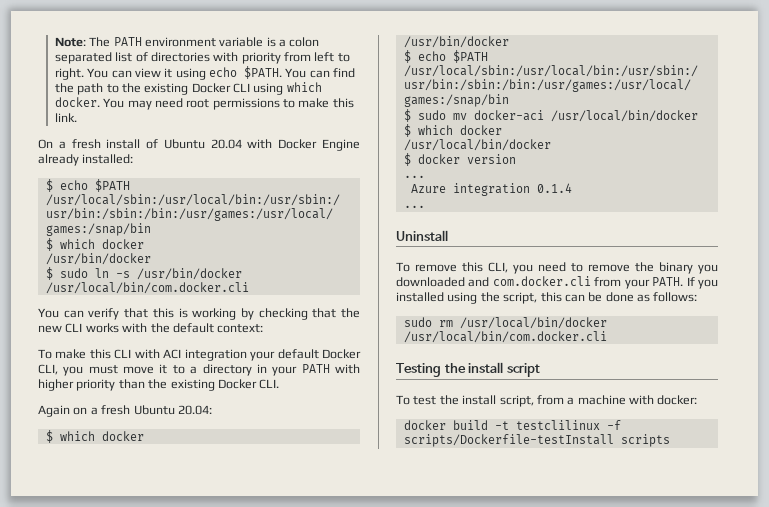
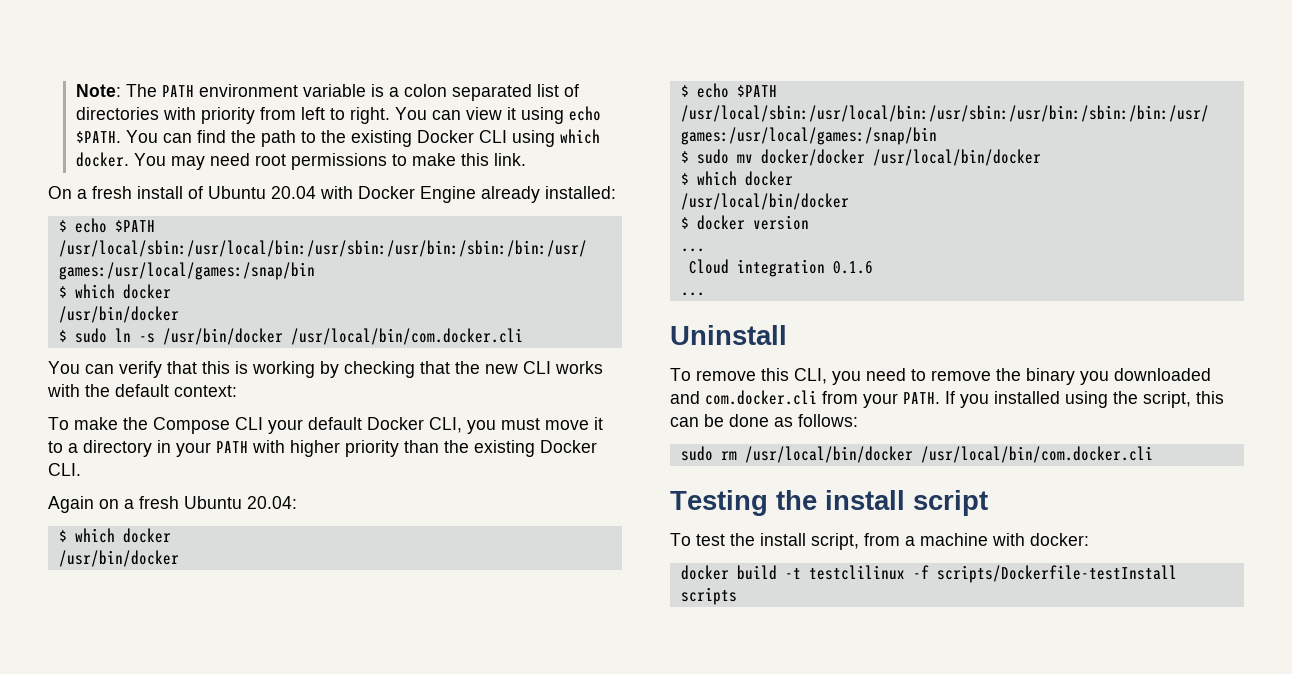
- To make this CLI with ACI integration your default Docker CLI, you must move it to a directory in your PATH with higher priority than the existing Docker CLI.
+ To make the Compose CLI your default Docker CLI, you must move it to a directory in your PATH with higher priority than the existing Docker CLI.
- $ sudo mv docker-aci /usr/local/bin/docker
+ $ sudo mv docker/docker /usr/local/bin/docker
- Azure integration 0.1.4
+ Cloud integration 0.1.6

